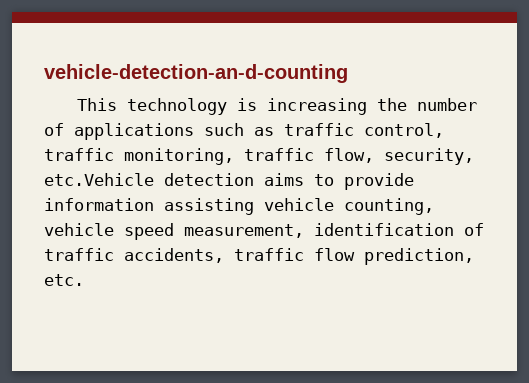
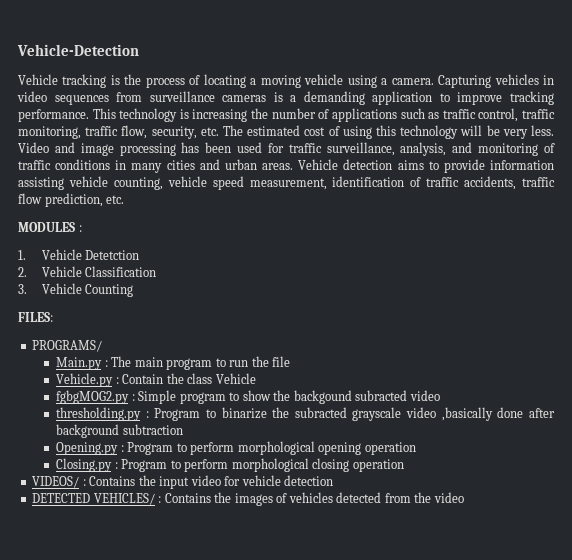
- vehicle-detection-an-d-counting
- This technology is increasing the number of applications such as traffic control, traffic monitoring, traffic flow, security, etc.Vehicle detection aims to provide information assisting vehicle counting, vehicle speed measurement, identification of traffic accidents, traffic flow prediction, etc.
+ Vehicle-Detection
+ Vehicle tracking is the process of locating a moving vehicle using a camera. Capturing vehicles in video sequences from surveillance cameras is a demanding application to improve tracking performance. This technology is increasing the number of applications such as traffic control, traffic monitoring, traffic flow, security, etc. The estimated cost of using this technology will be very less. Video and image processing has been used for traffic surveillance, analysis, and monitoring of traffic conditions in many cities and urban areas. Vehicle detection aims to provide information assisting vehicle counting, vehicle speed measurement, identification of traffic accidents, traffic flow prediction, etc.
+ MODULES :
+ 1. Vehicle Detetction
+ 2. Vehicle Classification
+ 3. Vehicle Counting
+ FILES:
+ PROGRAMS/
+ Main.py : The main program to run the file
+ Vehicle.py : Contain the class Vehicle
+ fgbgMOG2.py : Simple program to show the backgound subracted video
+ thresholding.py : Program to binarize the subracted grayscale video ,basically done after background subtraction
+ Opening.py : Program to perform morphological opening operation
+ Closing.py : Program to perform morphological closing operation
+ VIDEOS/ : Contains the input video for vehicle detection
+ DETECTED VEHICLES/ : Contains the images of vehicles detected from the video

